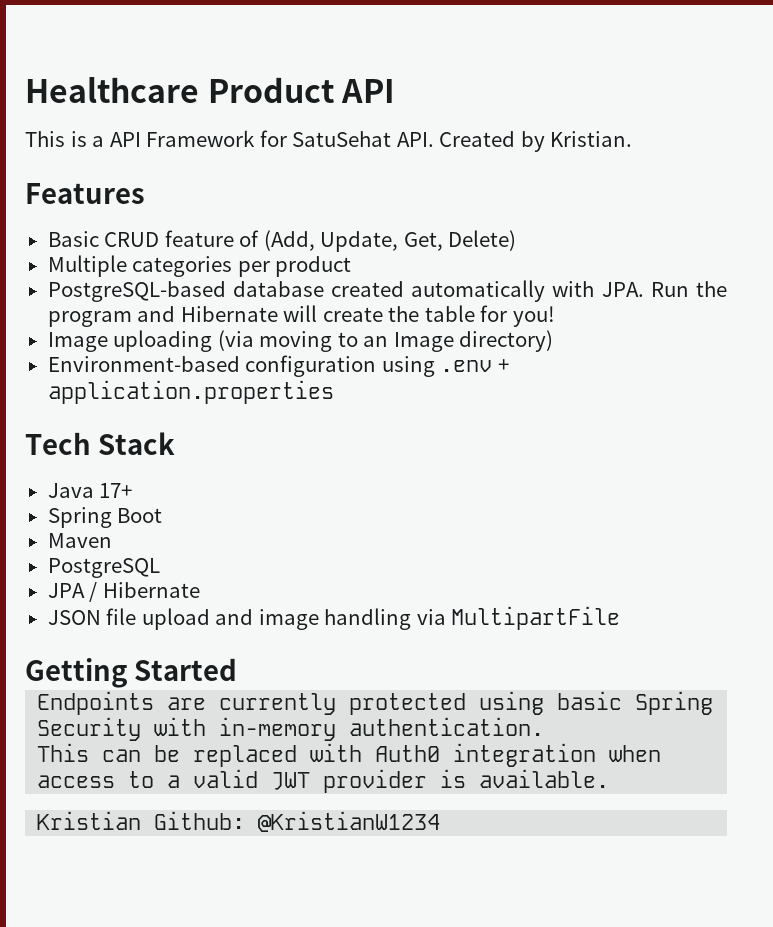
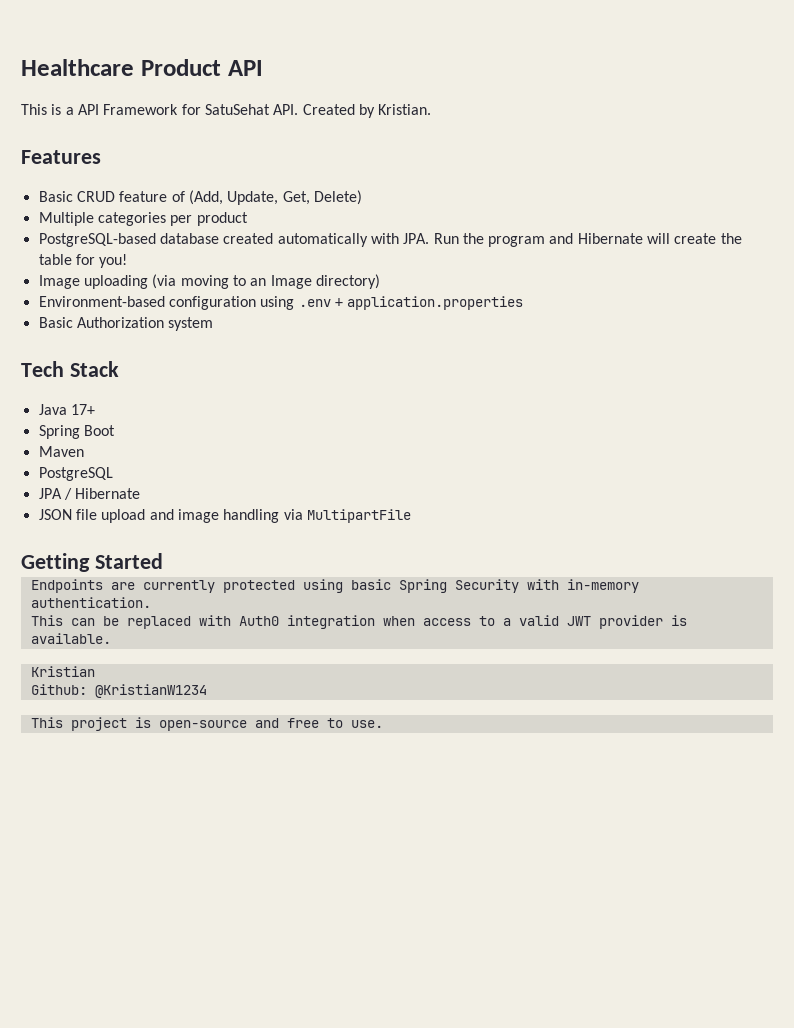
+ Basic Authorization system
- Kristian Github: @KristianW1234
+ Kristian
+ Github: @KristianW1234
+ This project is open-source and free to use.

